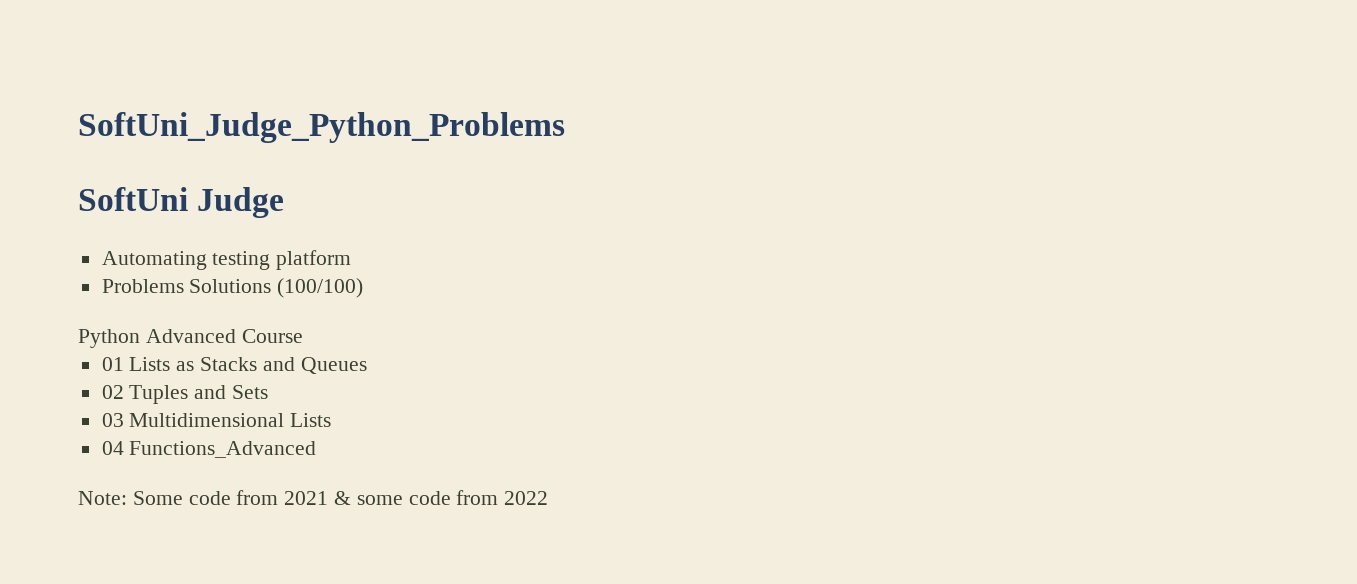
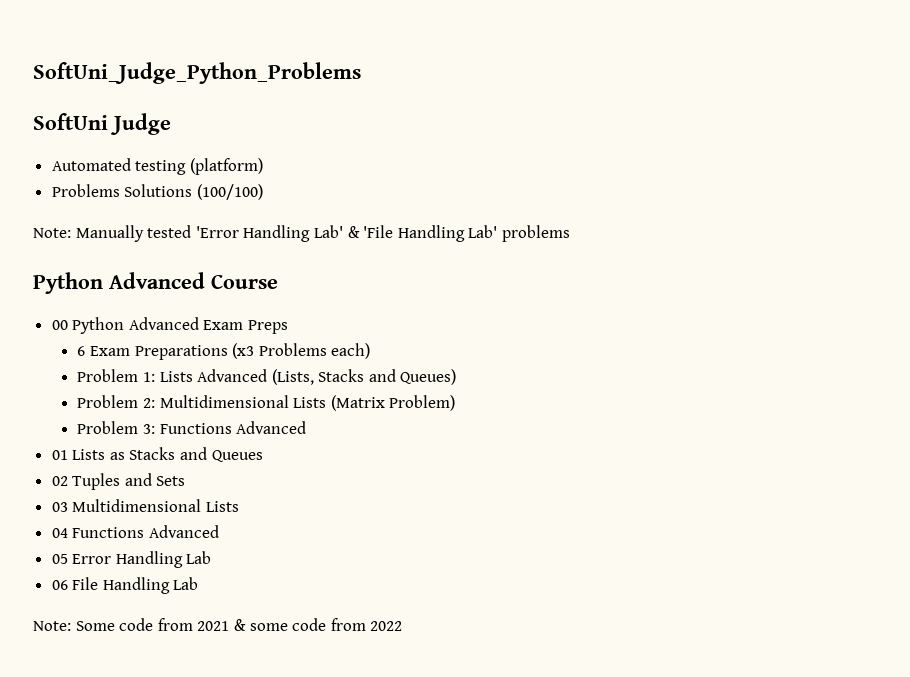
- Automating testing platform
+ Automated testing (platform)
+ Note: Manually tested 'Error Handling Lab' & 'File Handling Lab' problems
  Python Advanced Course
+ 00 Python Advanced Exam Preps
+ 6 Exam Preparations (x3 Problems each)
+ Problem 1: Lists Advanced (Lists, Stacks and Queues)
+ Problem 2: Multidimensional Lists (Matrix Problem)
+ Problem 3: Functions Advanced
- 04 Functions_Advanced
+ 04 Functions Advanced
+ 05 Error Handling Lab
+ 06 File Handling Lab

